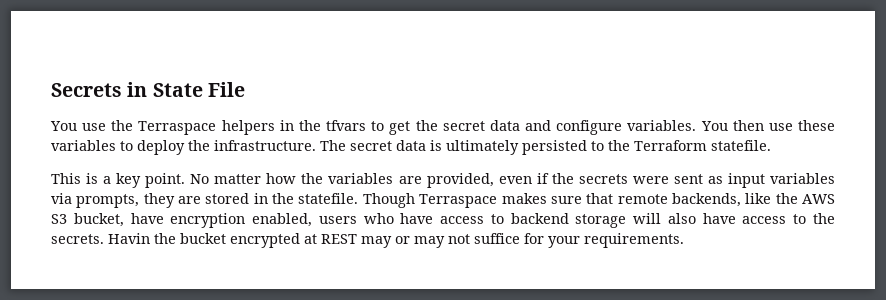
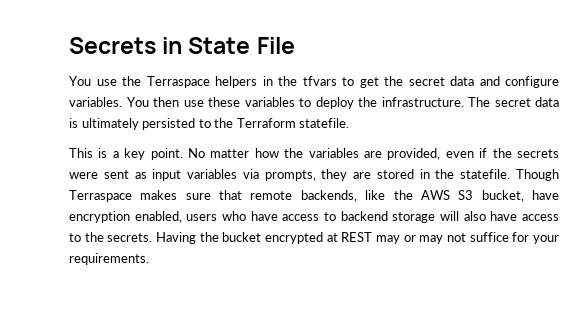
- Havin the bucket encrypted at REST may or may not suffice for your requirements.
+ Having the bucket encrypted at REST may or may not suffice for your requirements.

